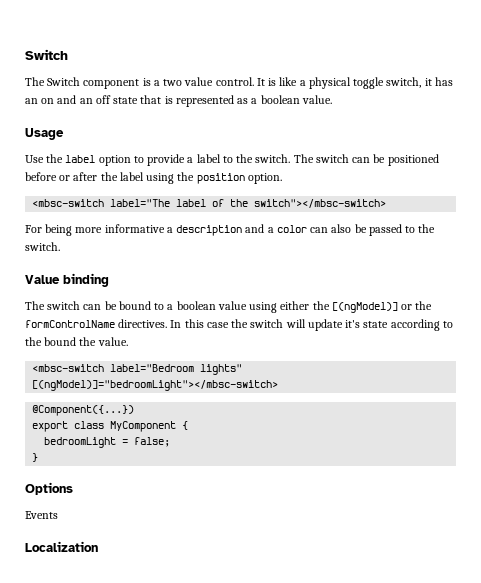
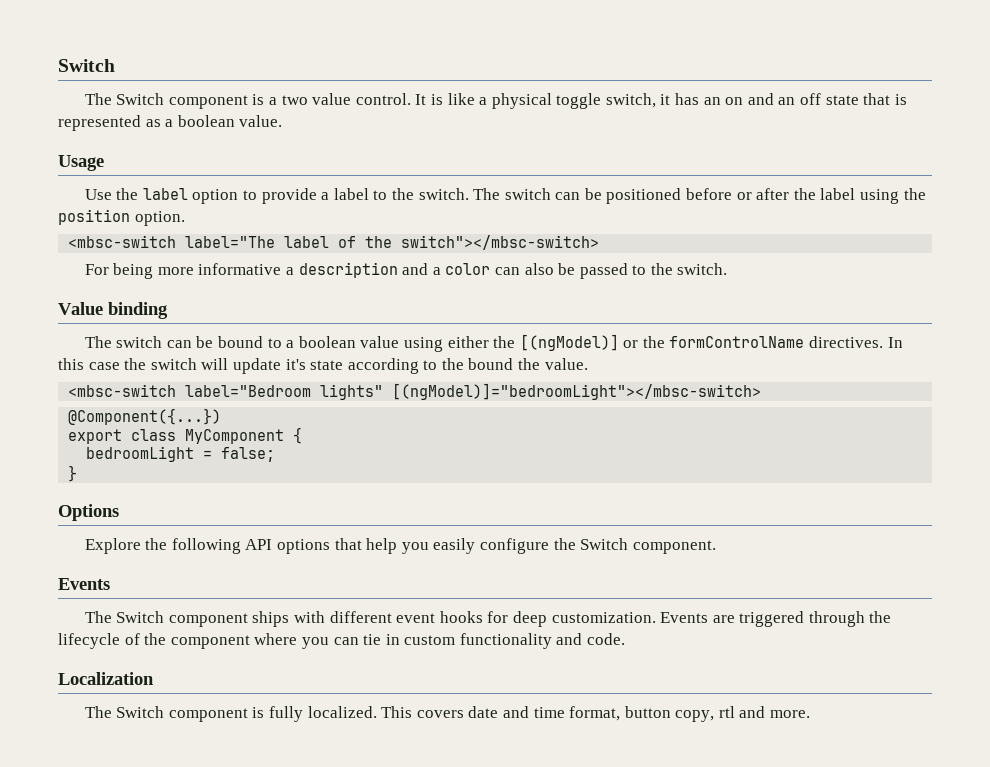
+ Explore the following API options that help you easily configure the Switch component.
  Events
+ The Switch component ships with different event hooks for deep customization. Events are triggered through the lifecycle of the component where you can tie in custom functionality and code.
  Localization
+ The Switch component is fully localized. This covers date and time format, button copy, rtl and more.

